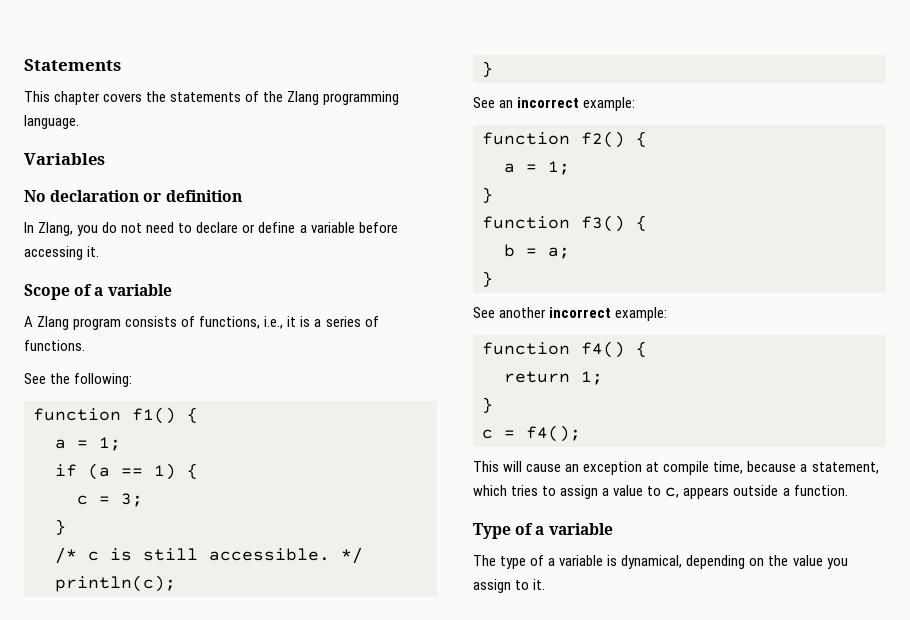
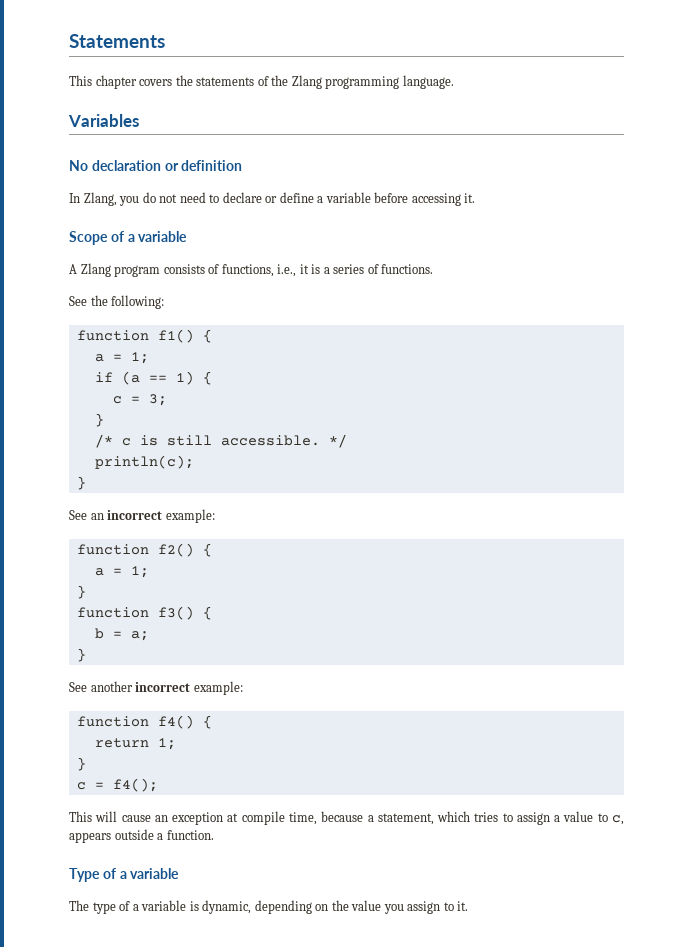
- The type of a variable is dynamical, depending on the value you assign to it.
+ The type of a variable is dynamic, depending on the value you assign to it.

